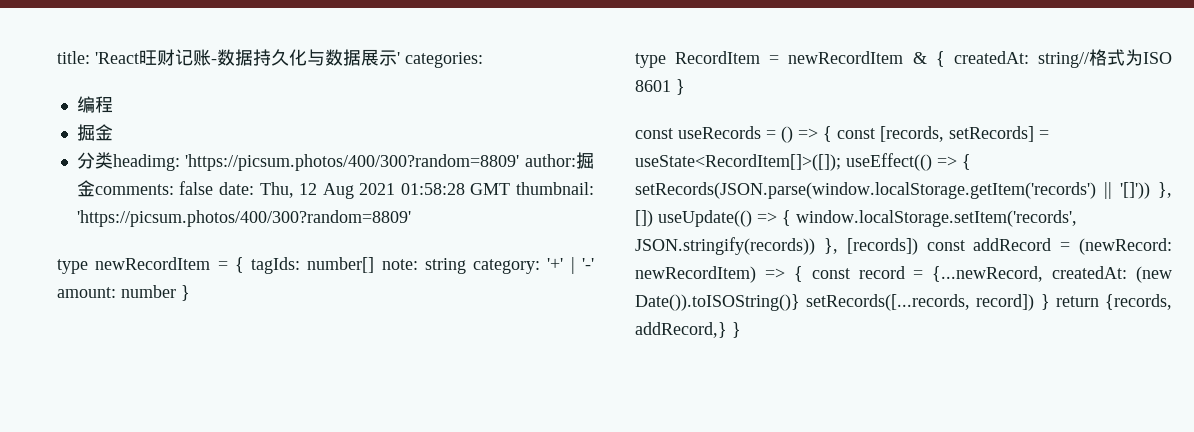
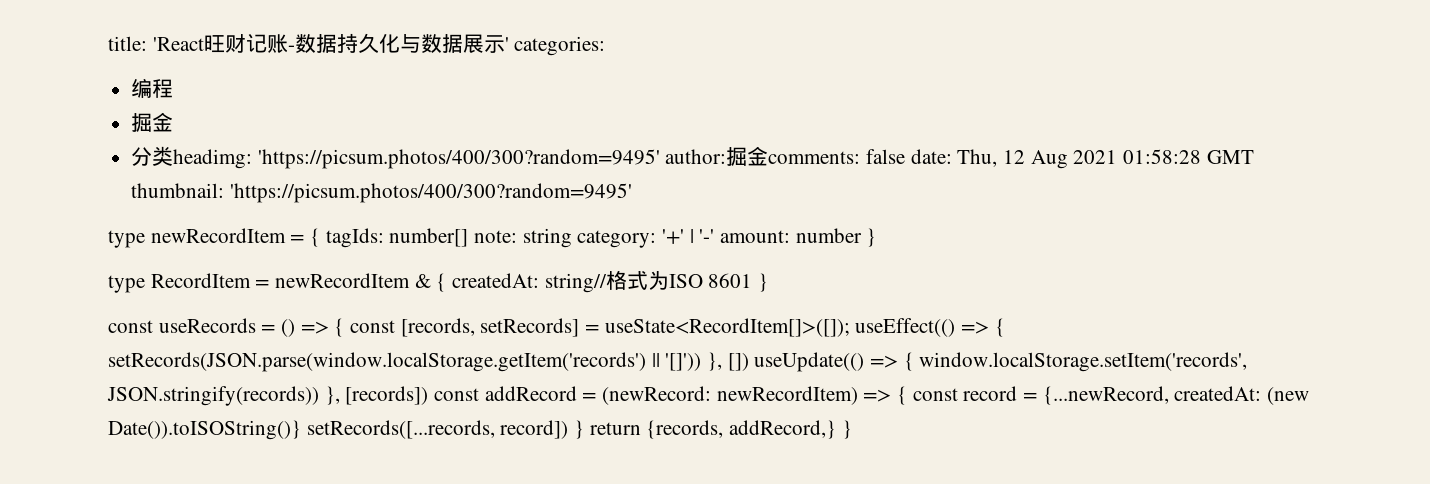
- 分类headimg: 'https://picsum.photos/400/300?random=8809' author:掘金comments: false date: Thu, 12 Aug 2021 01:58:28 GMT thumbnail: 'https://picsum.photos/400/300?random=8809'
+ 分类headimg: 'https://picsum.photos/400/300?random=9495' author:掘金comments: false date: Thu, 12 Aug 2021 01:58:28 GMT thumbnail: 'https://picsum.photos/400/300?random=9495'

